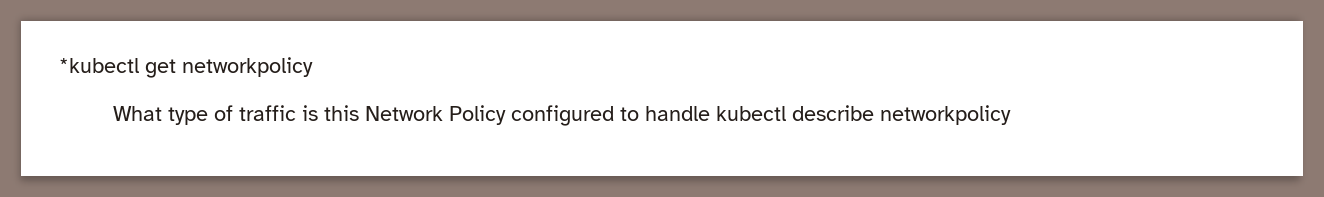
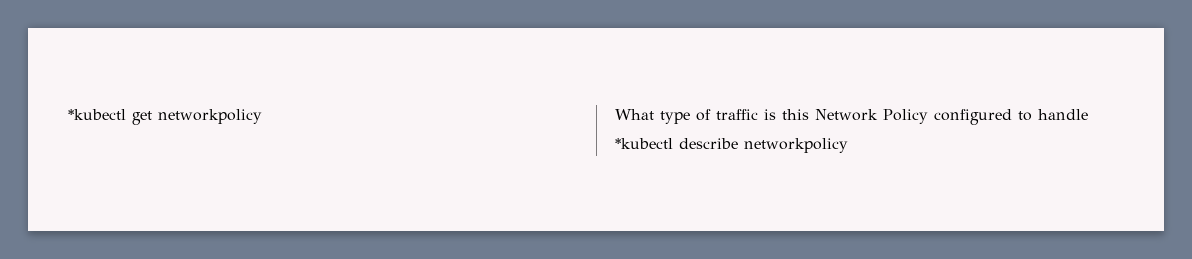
- What type of traffic is this Network Policy configured to handle kubectl describe networkpolicy
+ What type of traffic is this Network Policy configured to handle
+ *kubectl describe networkpolicy

